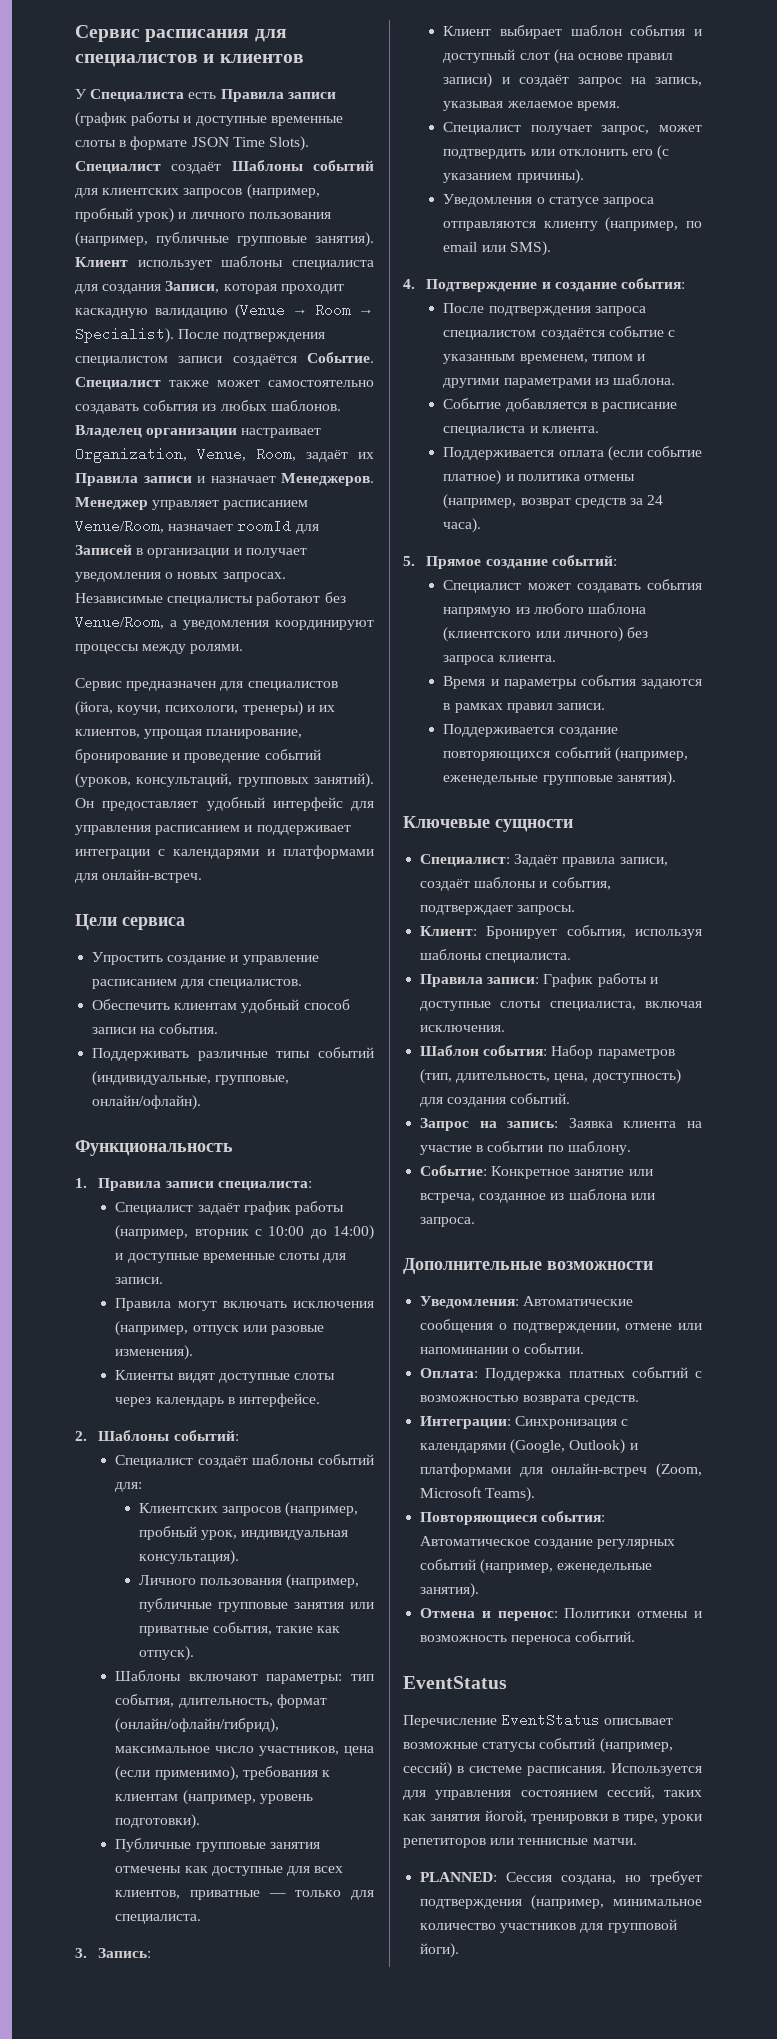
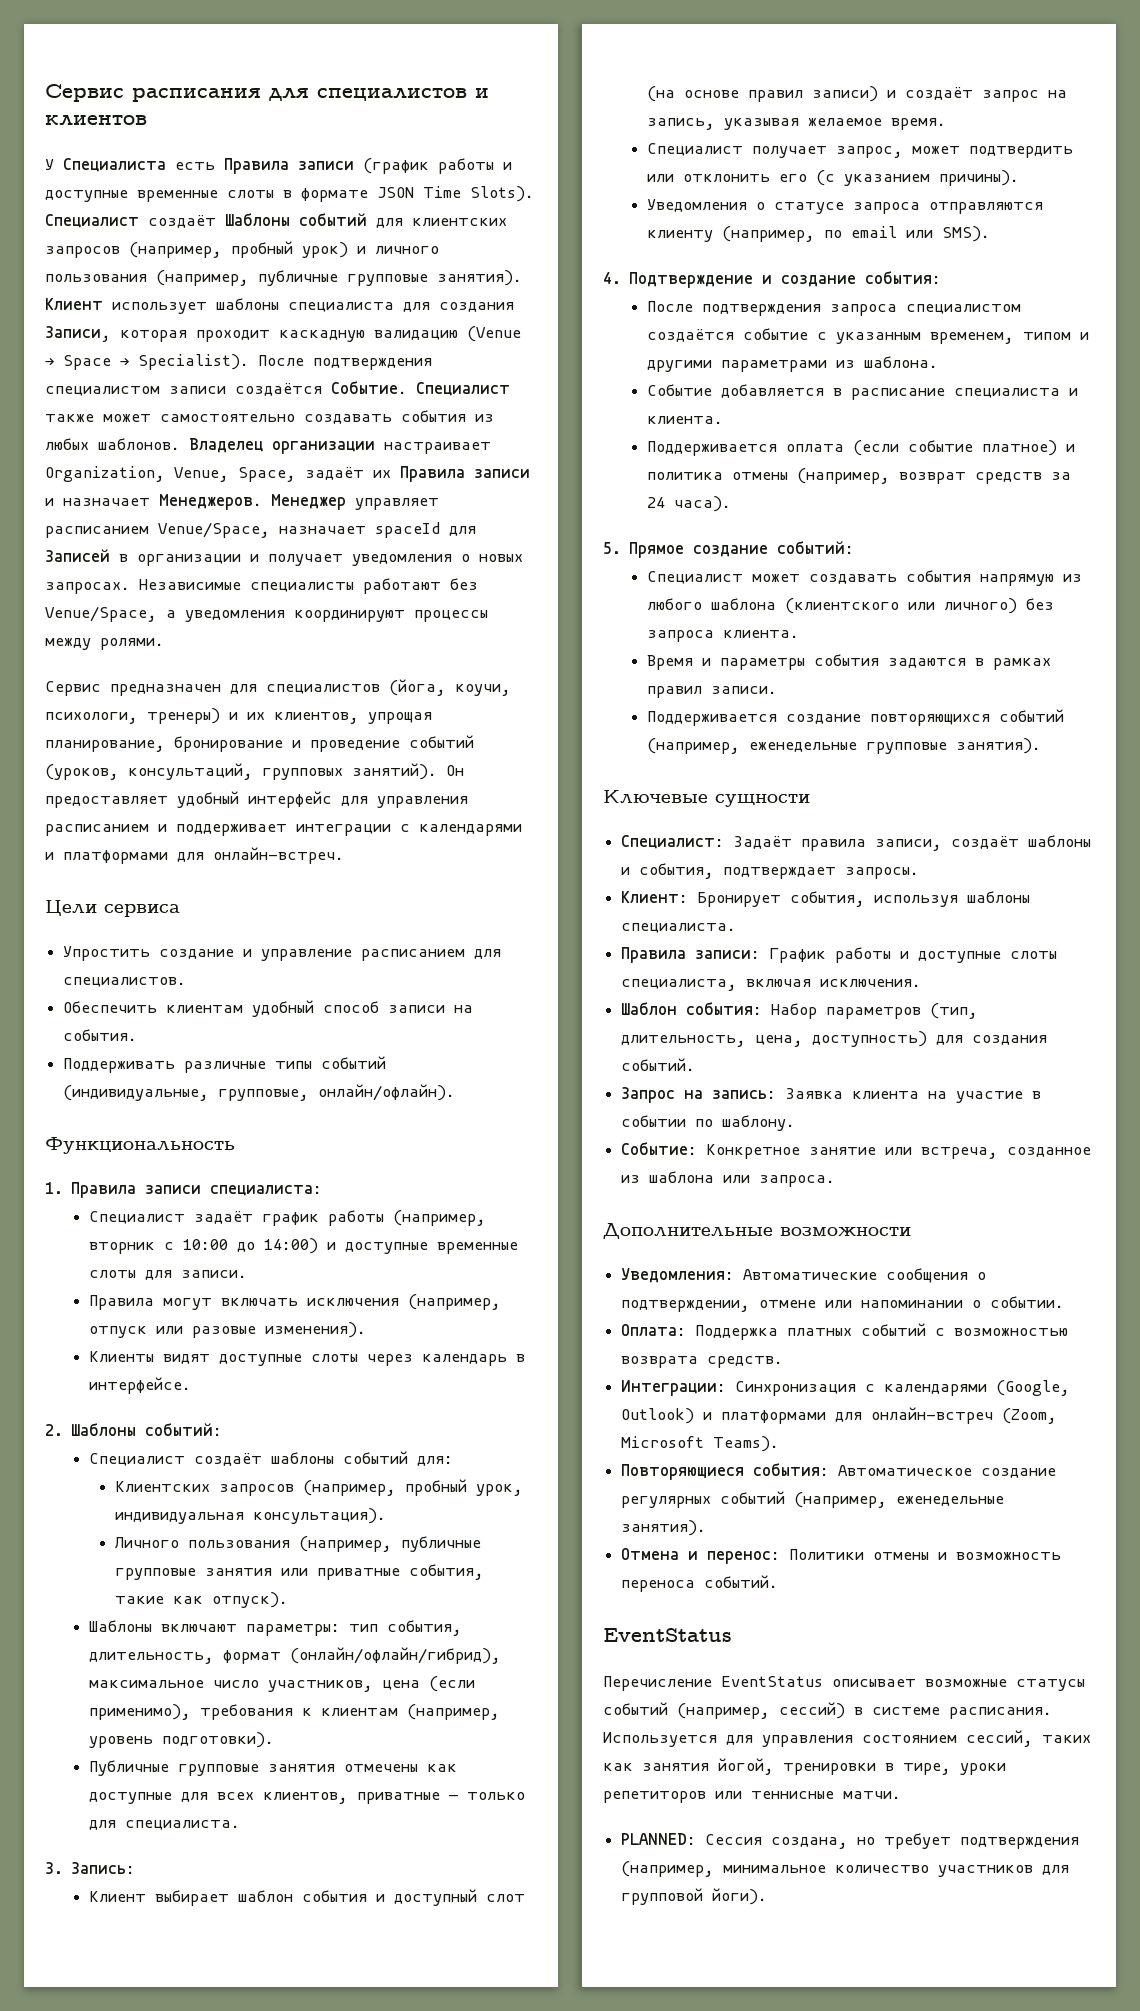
- Клиент использует шаблоны специалиста для создания Записи, которая проходит каскадную валидацию (Venue → Room → Specialist).
+ Клиент использует шаблоны специалиста для создания Записи, которая проходит каскадную валидацию (Venue → Space → Specialist).
- Владелец организации настраивает Organization, Venue, Room, задаёт их Правила записи и назначает Менеджеров.
+ Владелец организации настраивает Organization, Venue, Space, задаёт их Правила записи и назначает Менеджеров.
- Менеджер управляет расписанием Venue/Room, назначает roomId для Записей в организации и получает уведомления о новых запросах.
+ Менеджер управляет расписанием Venue/Space, назначает spaceId для Записей в организации и получает уведомления о новых запросах.
- Независимые специалисты работают без Venue/Room, а уведомления координируют процессы между ролями.
+ Независимые специалисты работают без Venue/Space, а уведомления координируют процессы между ролями.

